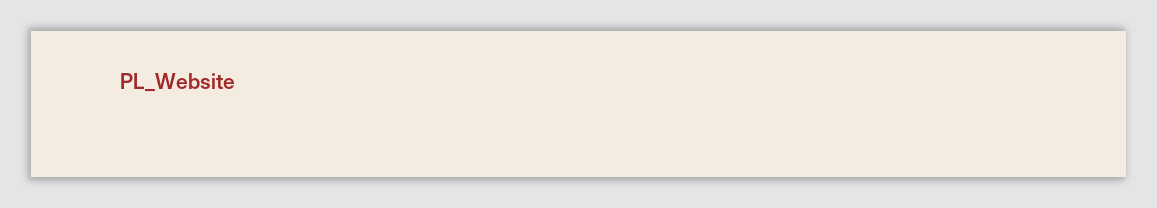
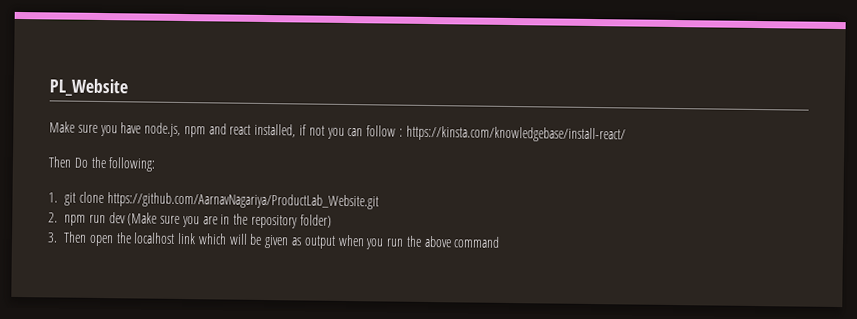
+ Make sure you have node.js, npm and react installed, if not you can follow : https://kinsta.com/knowledgebase/install-react/
+ Then Do the following:
+ 1. git clone https://github.com/AarnavNagariya/ProductLab_Website.git
+ 2. npm run dev (Make sure you are in the repository folder)
+ 3. Then open the localhost link which will be given as output when you run the above command

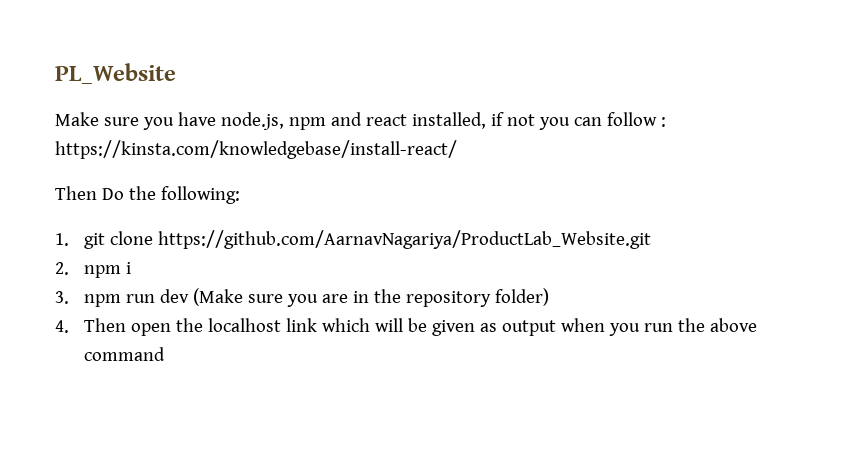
- 2. npm run dev (Make sure you are in the repository folder)
+ 2. npm i
+ 3. npm run dev (Make sure you are in the repository folder)
- 3. Then open the localhost link which will be given as output when you run the above command
+ 4. Then open the localhost link which will be given as output when you run the above command

